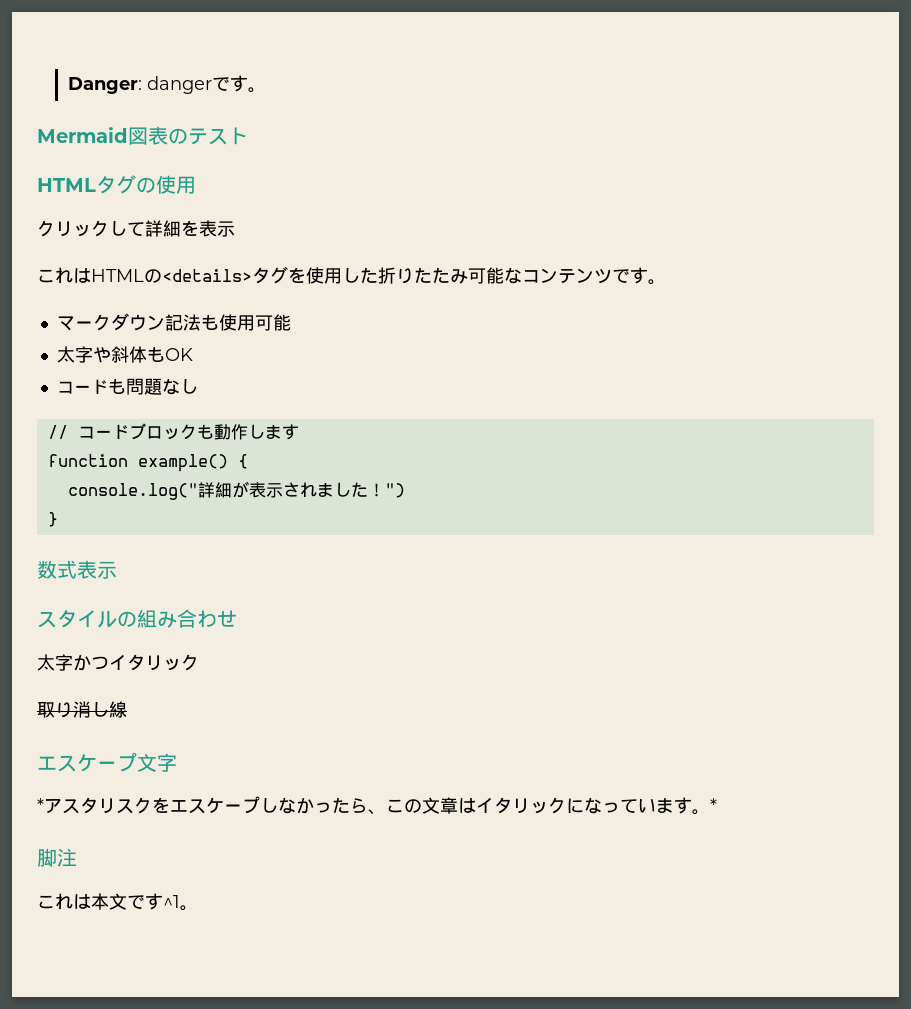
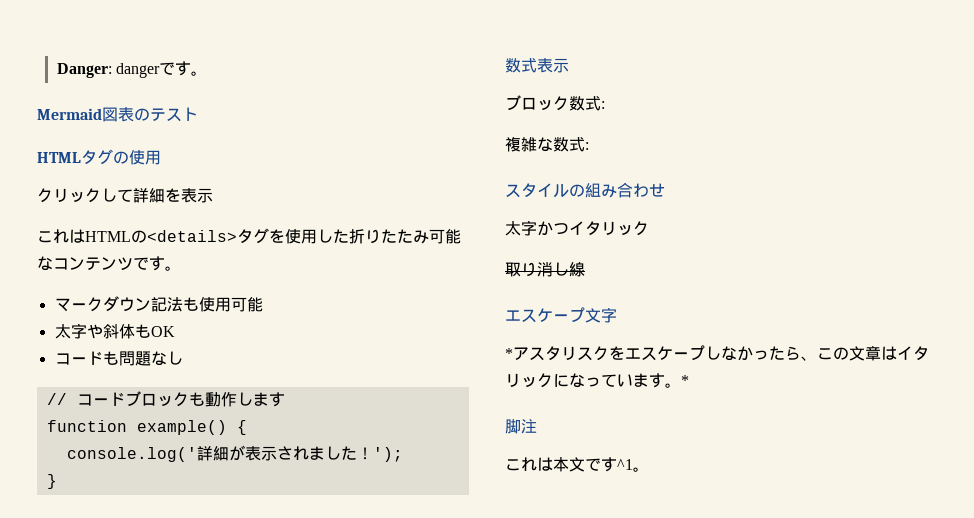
- console.log("詳細が表示されました！
+ console.log('詳細が表示されました！
- ")
+ ');
+ ブロック数式:
+ 複雑な数式:

